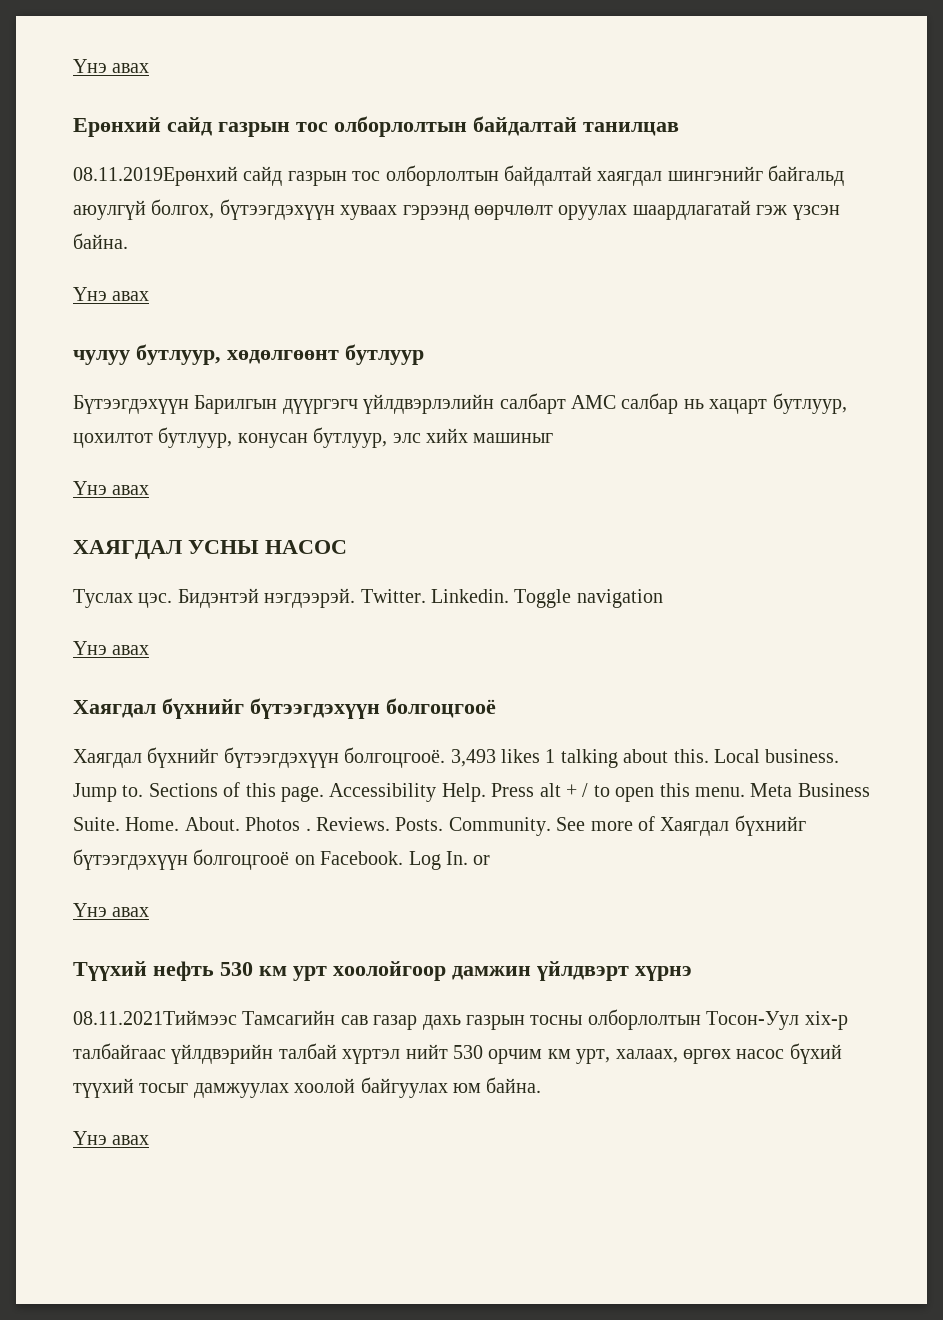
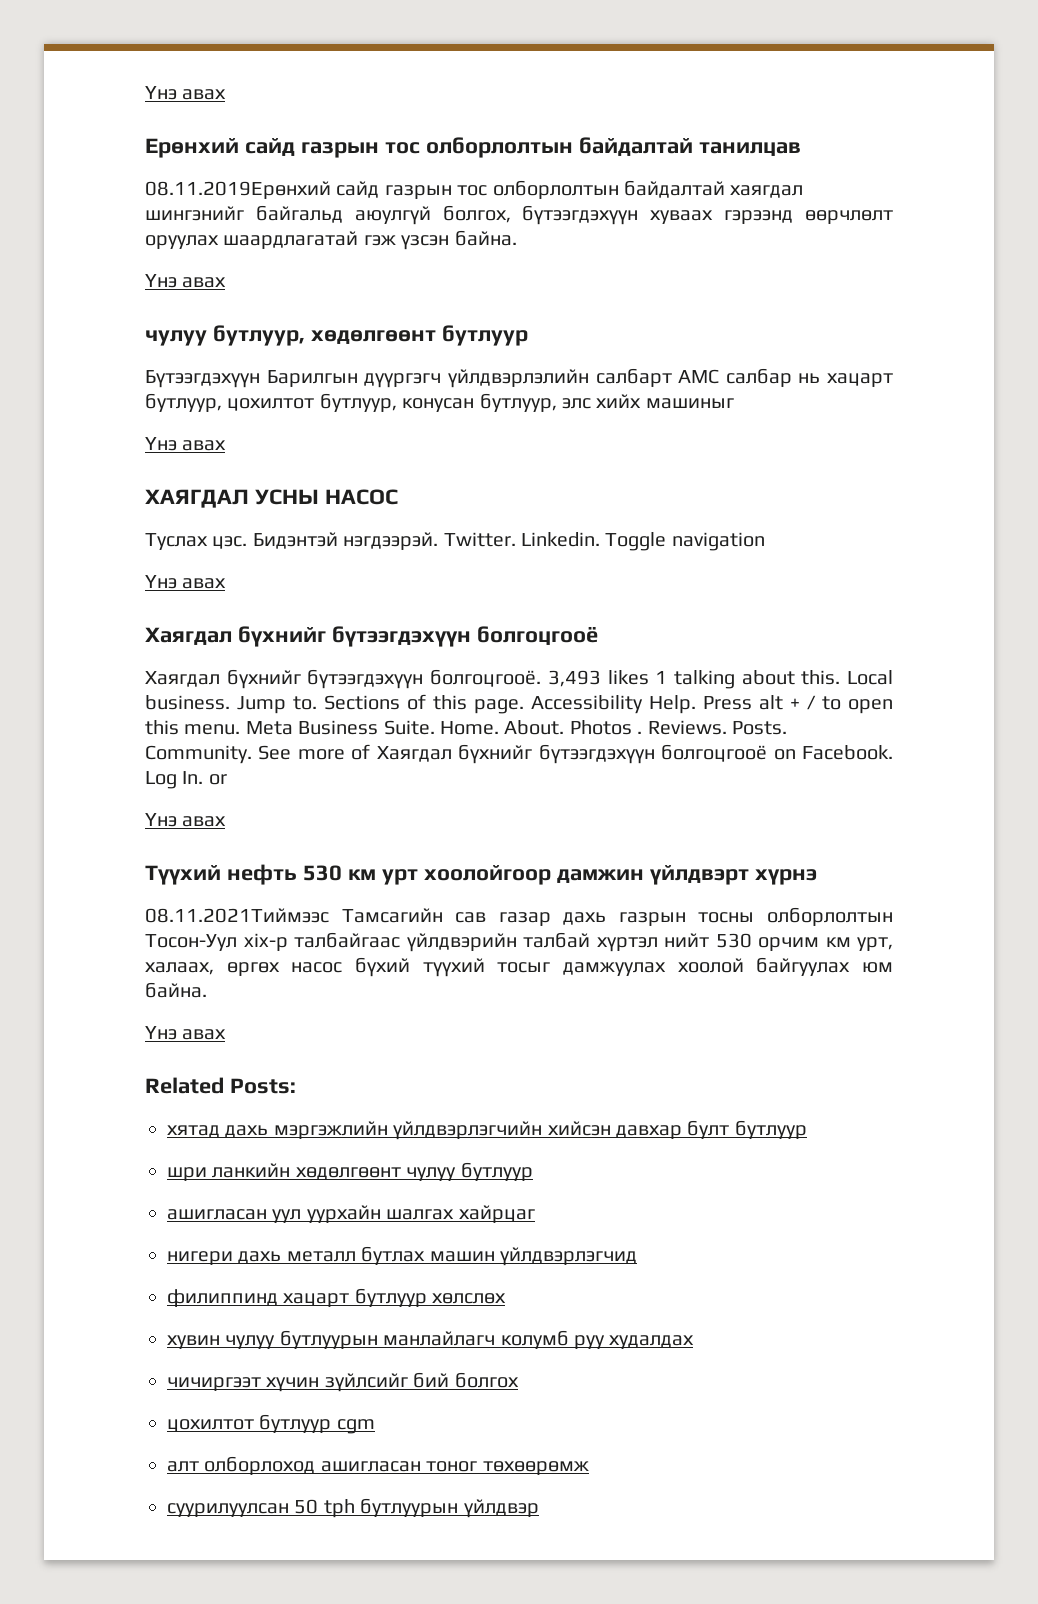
+ Related Posts:
+ хятад дахь мэргэжлийн үйлдвэрлэгчийн хийсэн давхар булт бутлуур
+ шри ланкийн хөдөлгөөнт чулуу бутлуур
+ ашигласан уул уурхайн шалгах хайрцаг
+ нигери дахь металл бутлах машин үйлдвэрлэгчид
+ филиппинд хацарт бутлуур хөлслөх
+ хувин чулуу бутлуурын манлайлагч колумб руу худалдах
+ чичиргээт хүчин зүйлсийг бий болгох
+ цохилтот бутлуур cgm
+ алт олборлоход ашигласан тоног төхөөрөмж
+ суурилуулсан 50 tph бутлуурын үйлдвэр

